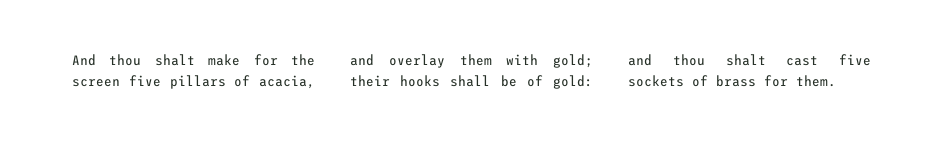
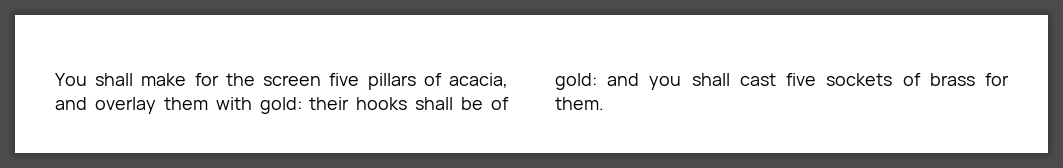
- And thou shalt make for the screen five pillars of acacia, and overlay them with gold; their hooks shall be of gold: and thou shalt cast five sockets of brass for them.
+ You shall make for the screen five pillars of acacia, and overlay them with gold: their hooks shall be of gold: and you shall cast five sockets of brass for them.

